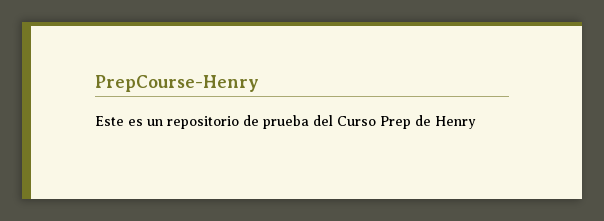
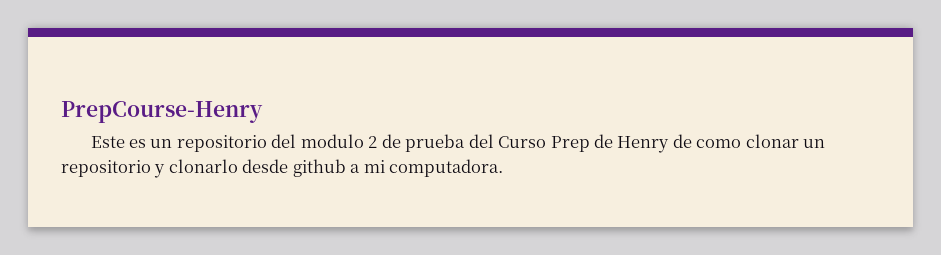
- Este es un repositorio de prueba del Curso Prep de Henry
+ Este es un repositorio del modulo 2 de prueba del Curso Prep de Henry de como clonar un repositorio y clonarlo desde github a mi computadora.

